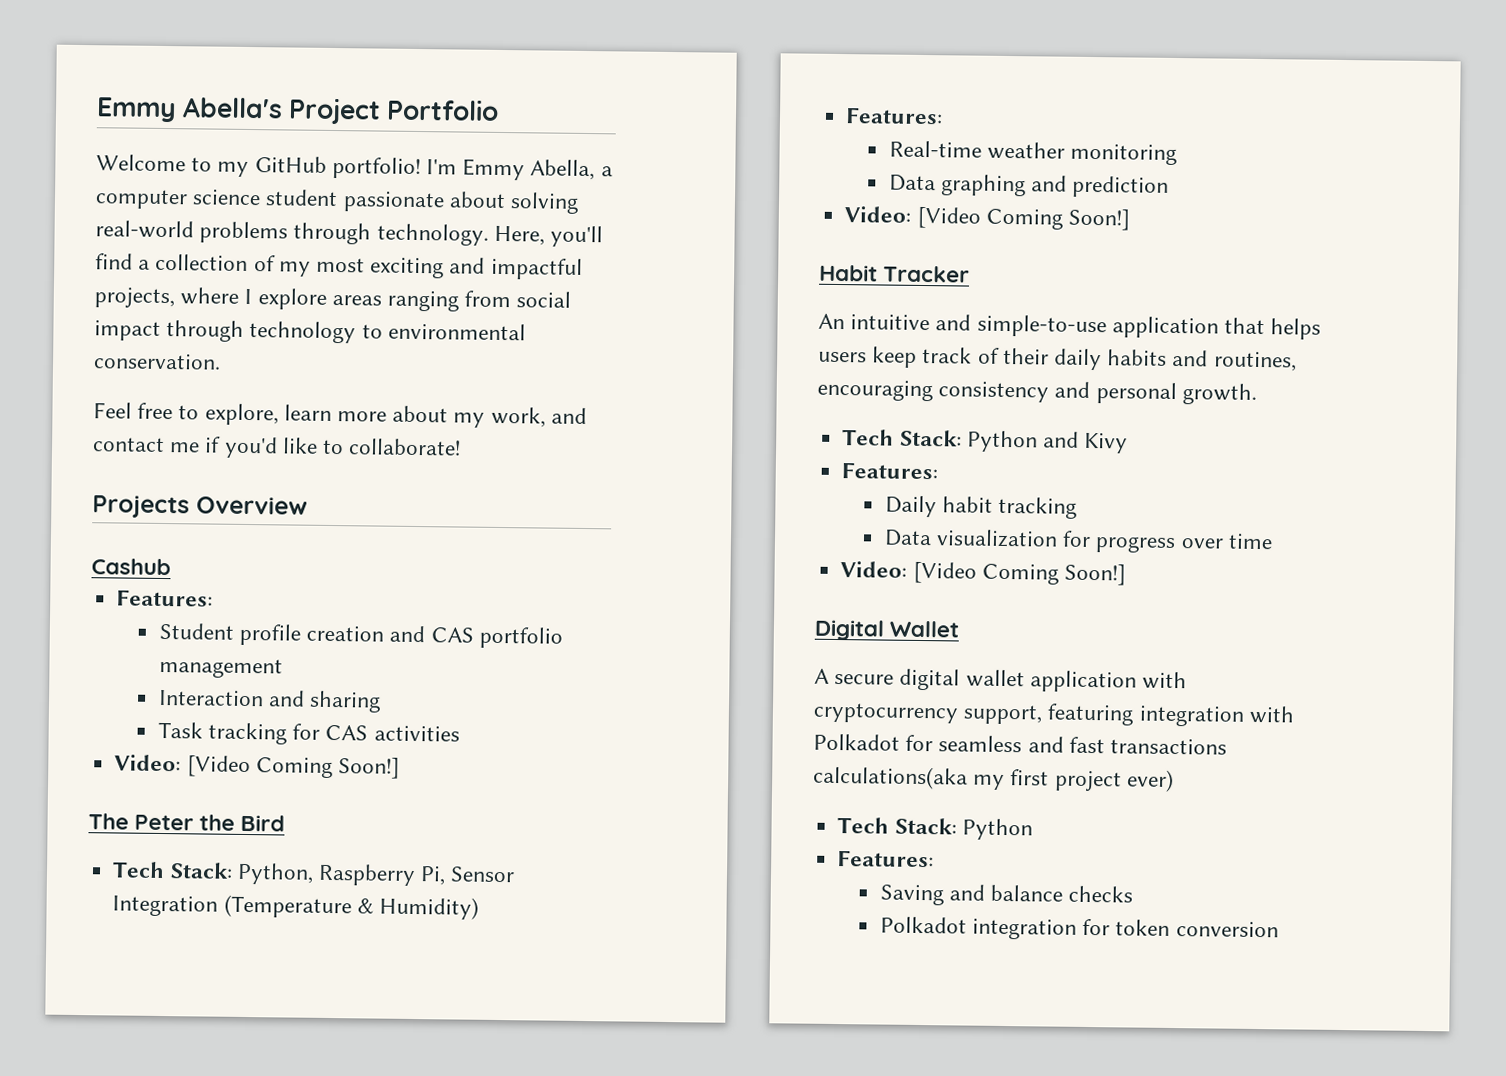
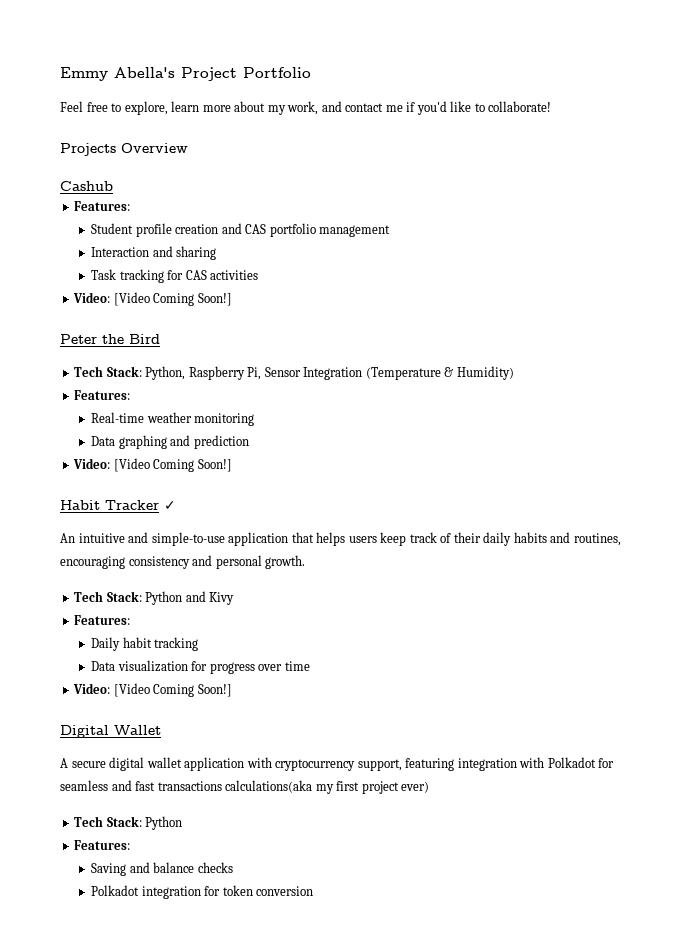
- Welcome to my GitHub portfolio! I'm Emmy Abella, a computer science student passionate about solving real-world problems through technology. Here, you'll find a collection of my most exciting and impactful projects, where I explore areas ranging from social impact through technology to environmental conservation.
- The Peter the Bird
+ Peter the Bird
- Habit Tracker
+ Habit Tracker ✓

